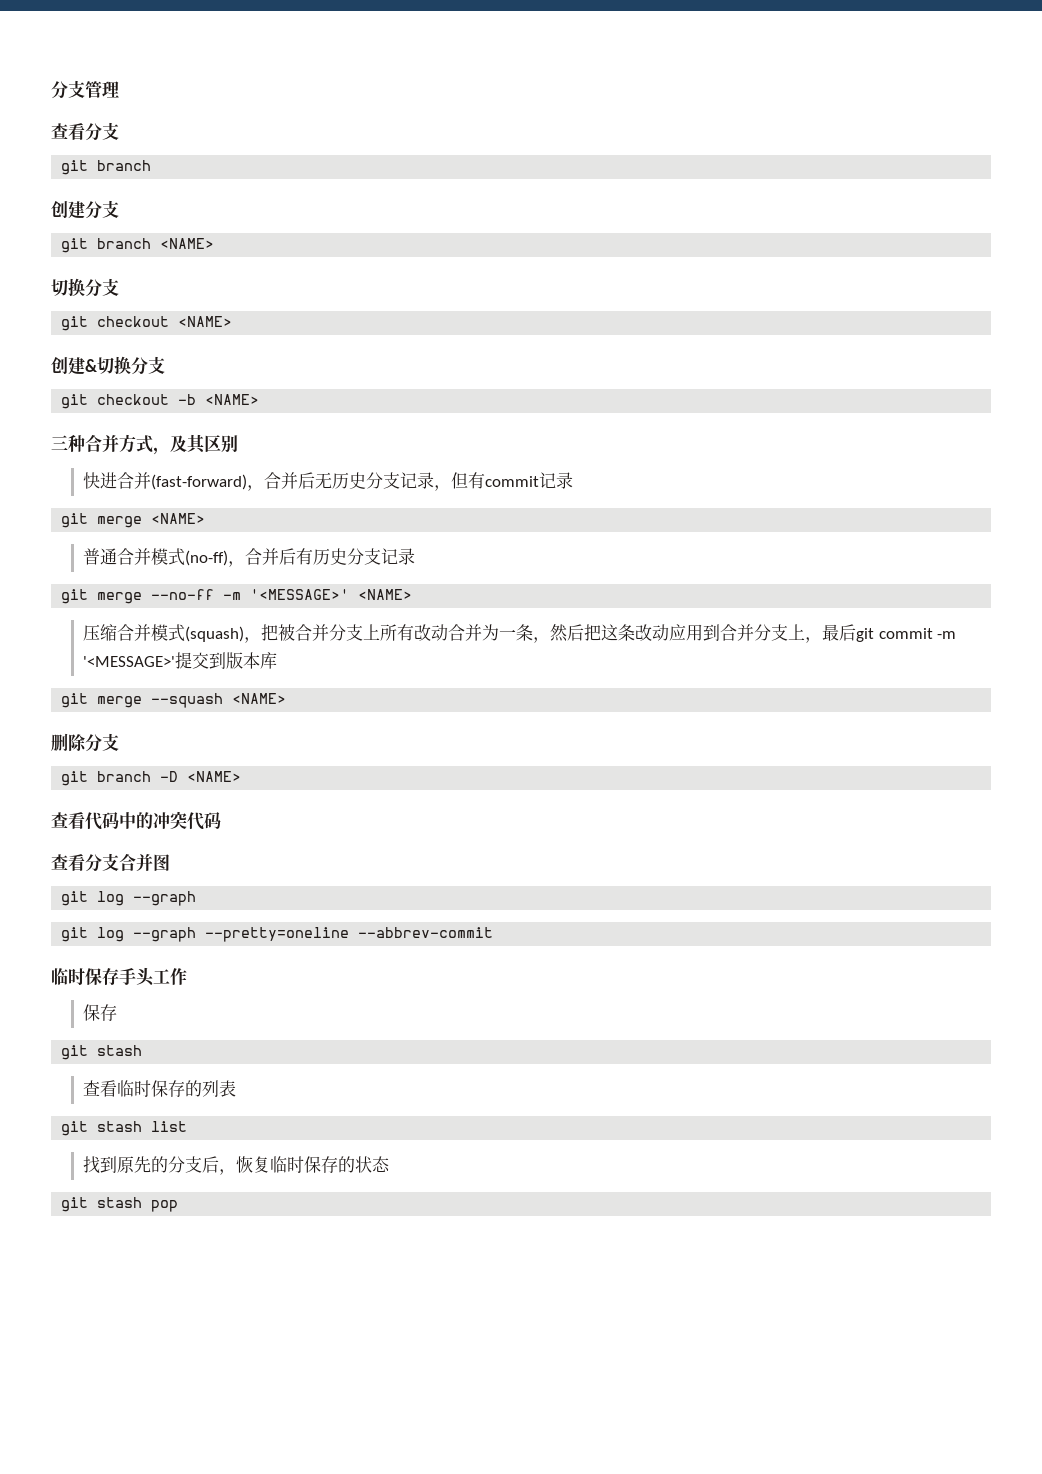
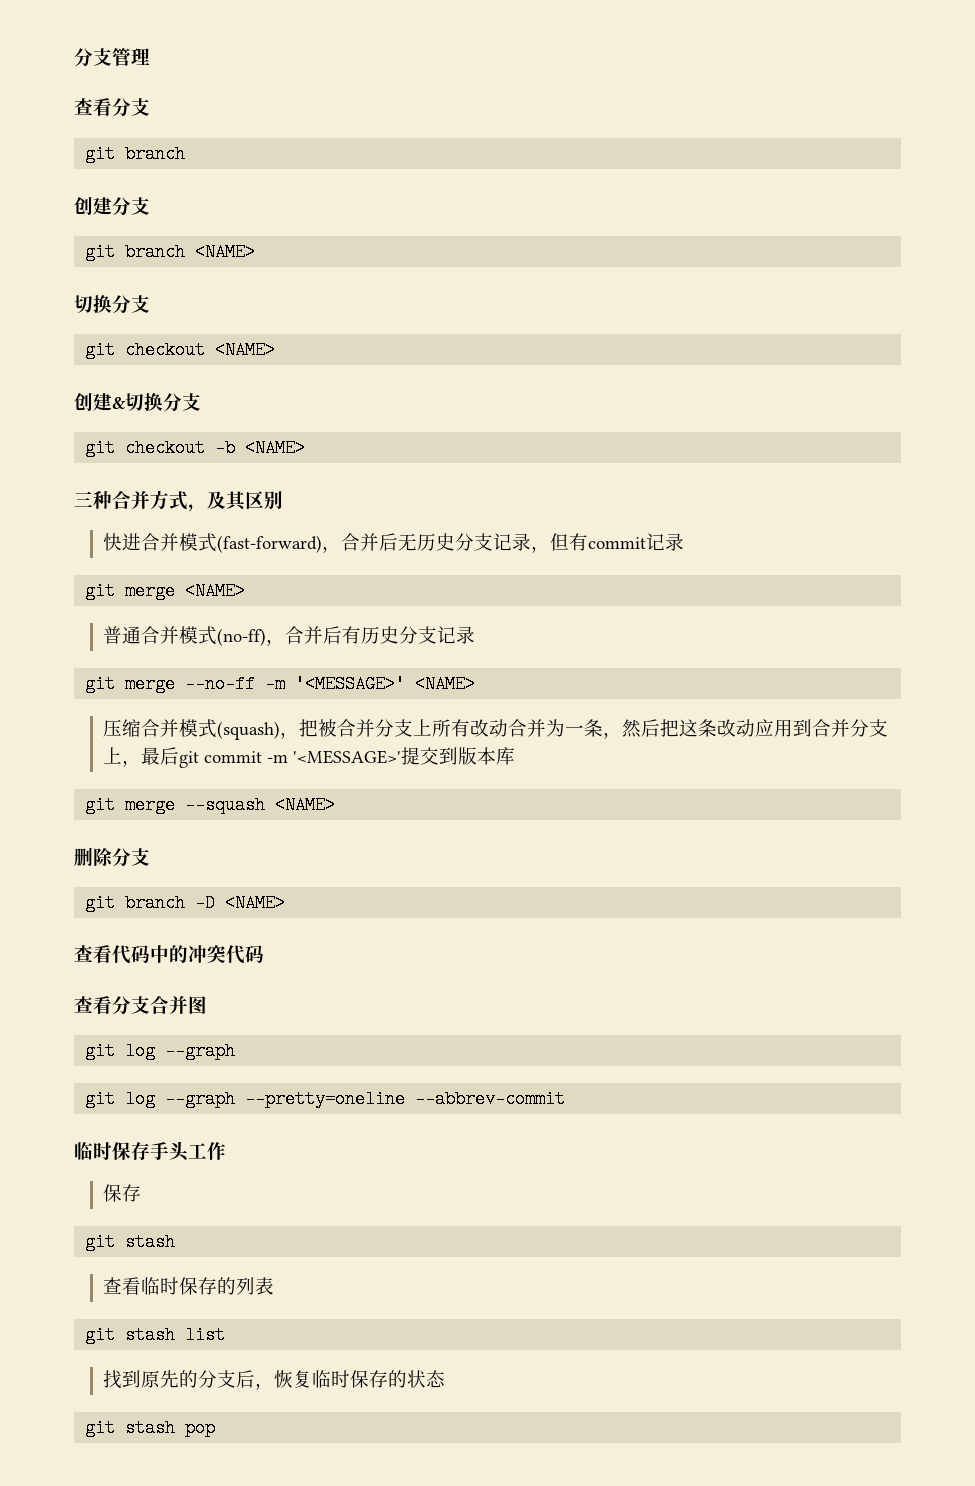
- 快进合并(fast-forward)，合并后无历史分支记录，但有commit记录
+ 快进合并模式(fast-forward)，合并后无历史分支记录，但有commit记录

